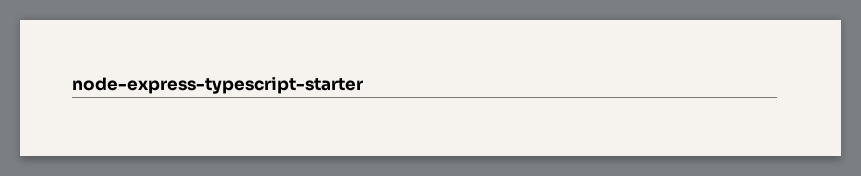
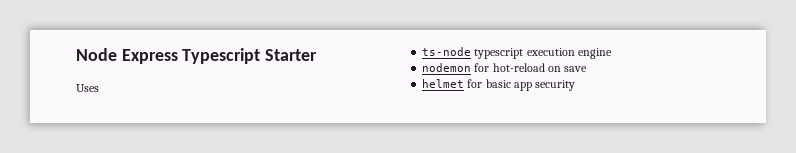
- node-express-typescript-starter
+ Node Express Typescript Starter
+ Uses
+ ts-node typescript execution engine
+ nodemon for hot-reload on save
+ helmet for basic app security

